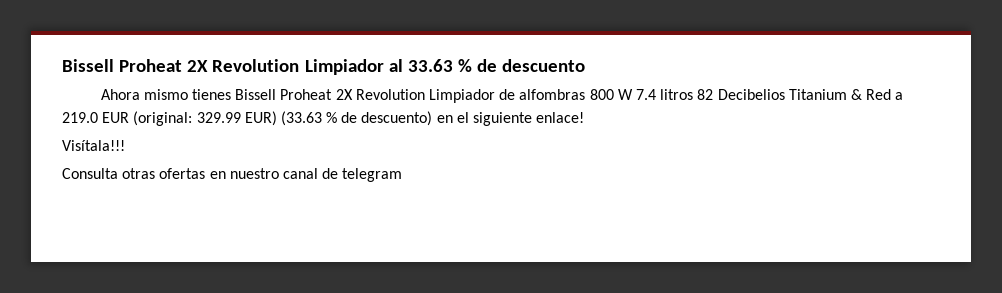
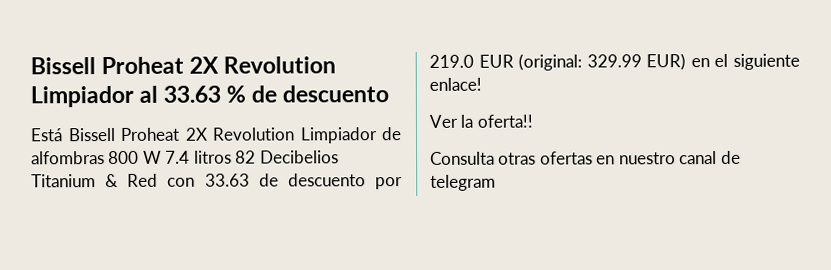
- Ahora mismo tienes Bissell Proheat 2X Revolution Limpiador de alfombras 800 W 7.4 litros 82 Decibelios Titanium & Red a 219.0 EUR (original: 329.99 EUR) (33.63 % de descuento) en el siguiente enlace!
+ Está Bissell Proheat 2X Revolution Limpiador de alfombras 800 W 7.4 litros 82 Decibelios Titanium & Red con 33.63 de descuento por 219.0 EUR (original: 329.99 EUR) en el siguiente enlace!
- Visítala!!!
+ Ver la oferta!!

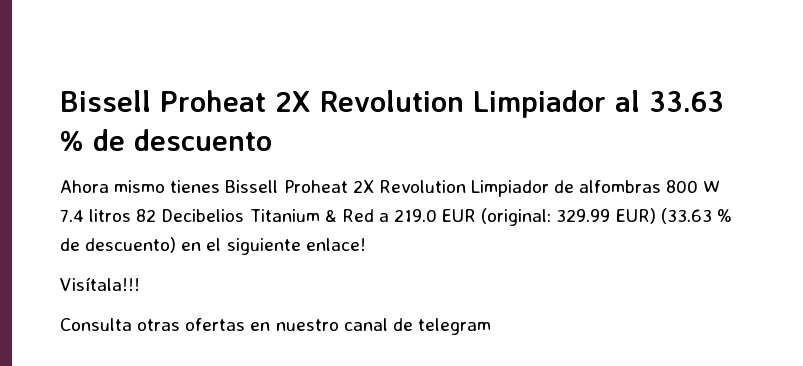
- Está Bissell Proheat 2X Revolution Limpiador de alfombras 800 W 7.4 litros 82 Decibelios Titanium & Red con 33.63 de descuento por 219.0 EUR (original: 329.99 EUR) en el siguiente enlace!
+ Ahora mismo tienes Bissell Proheat 2X Revolution Limpiador de alfombras 800 W 7.4 litros 82 Decibelios Titanium & Red a 219.0 EUR (original: 329.99 EUR) (33.63 % de descuento) en el siguiente enlace!
- Ver la oferta!!
+ Visítala!!!

